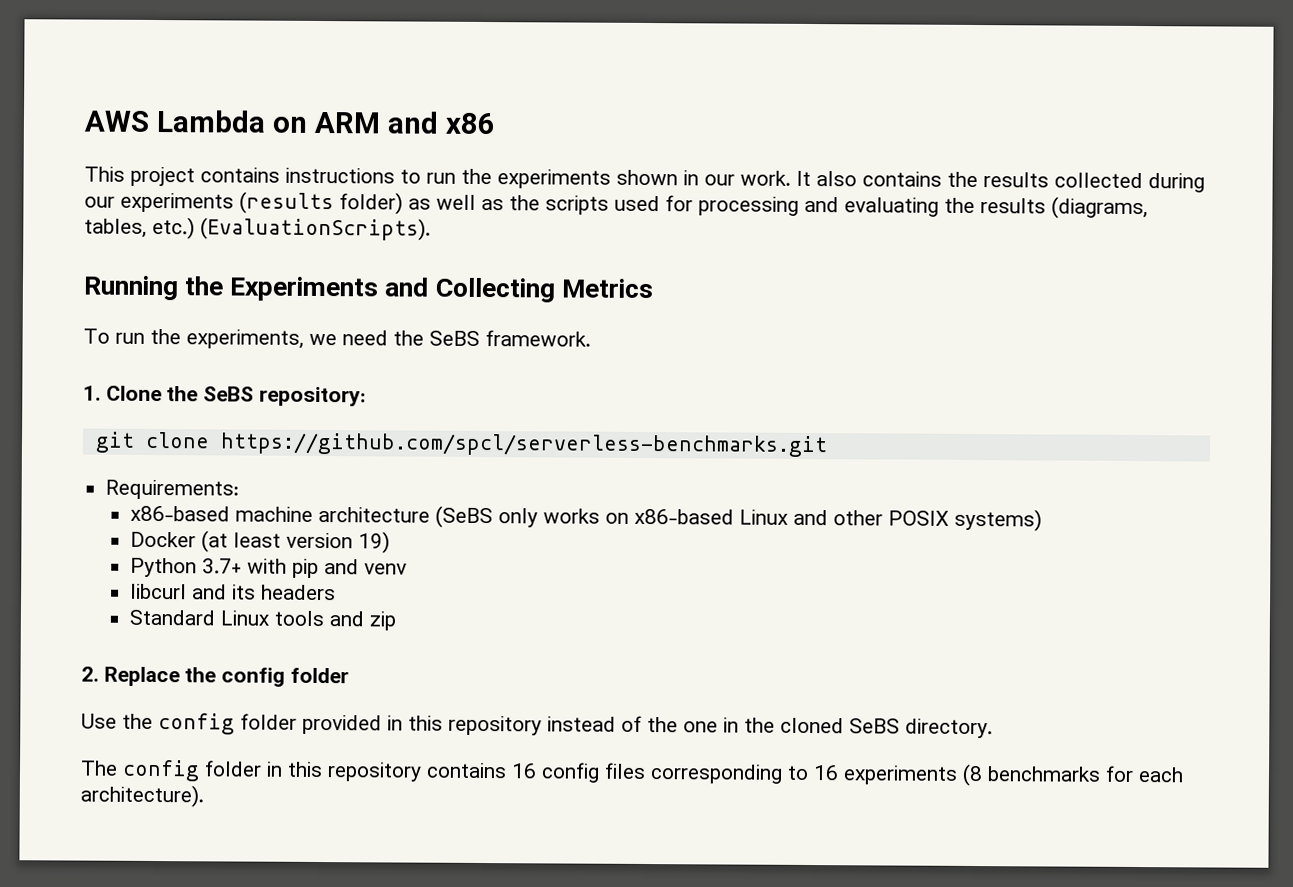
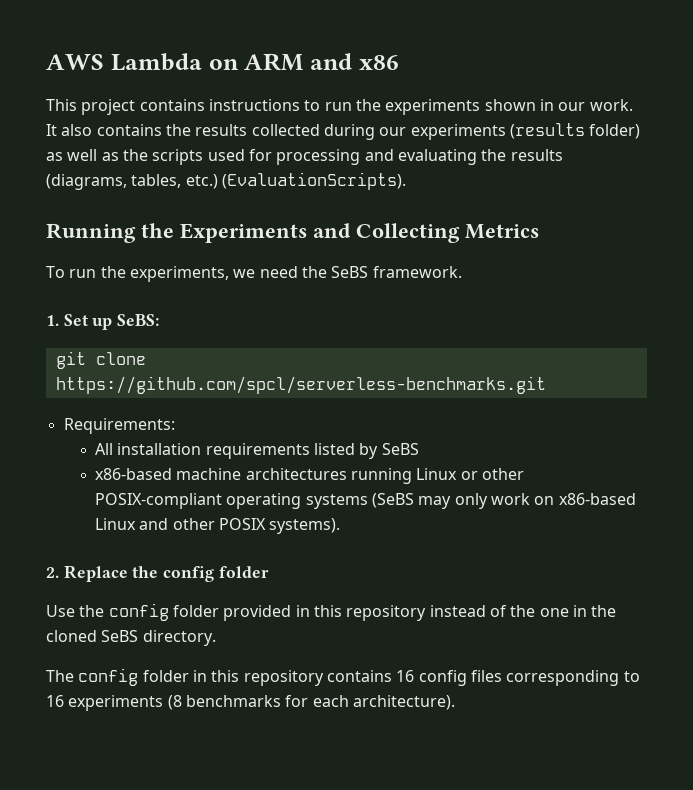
- 1. Clone the SeBS repository:
+ 1. Set up SeBS:
- x86-based machine architecture (SeBS only works on x86-based Linux and other POSIX systems)
- Docker (at least version 19)
- Python 3.7+ with pip and venv
- libcurl and its headers
- Standard Linux tools and zip
+ All installation requirements listed by SeBS
+ x86-based machine architectures running Linux or other POSIX-compliant operating systems (SeBS may only work on x86-based Linux and other POSIX systems).

